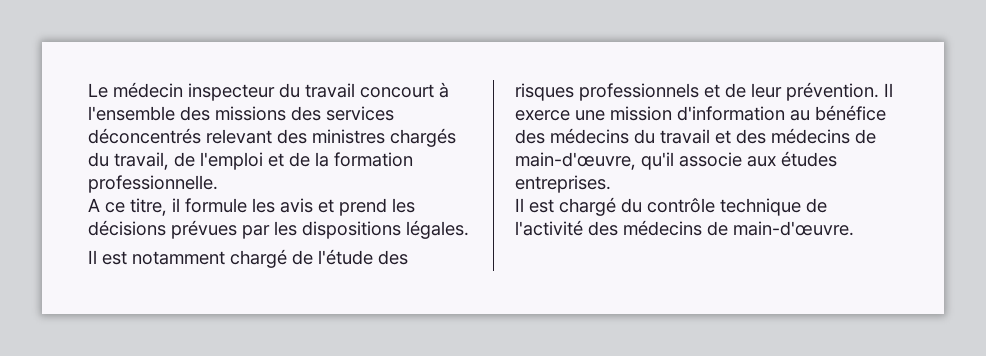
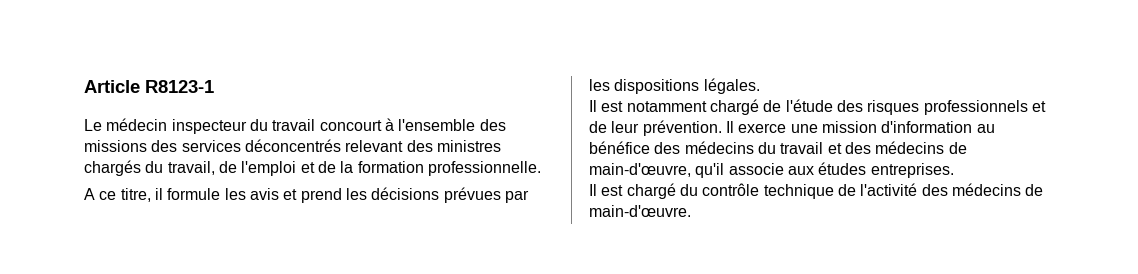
+ Article R8123-1

